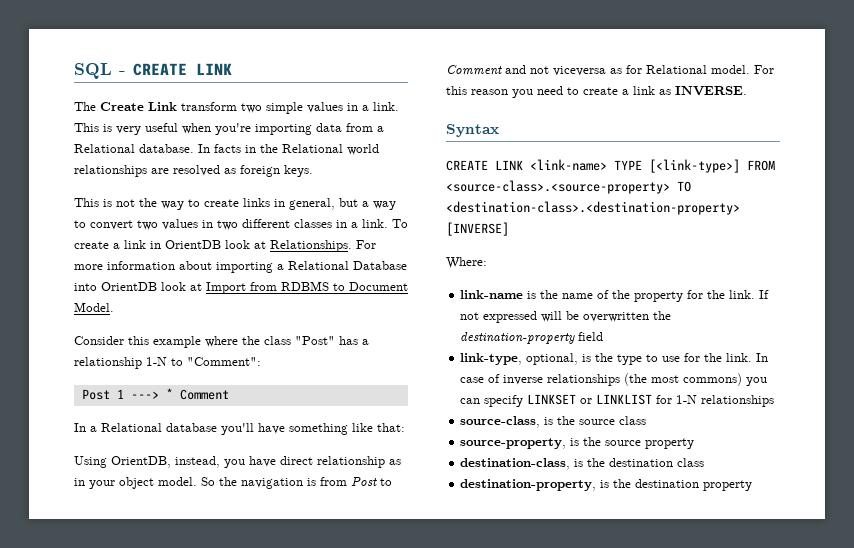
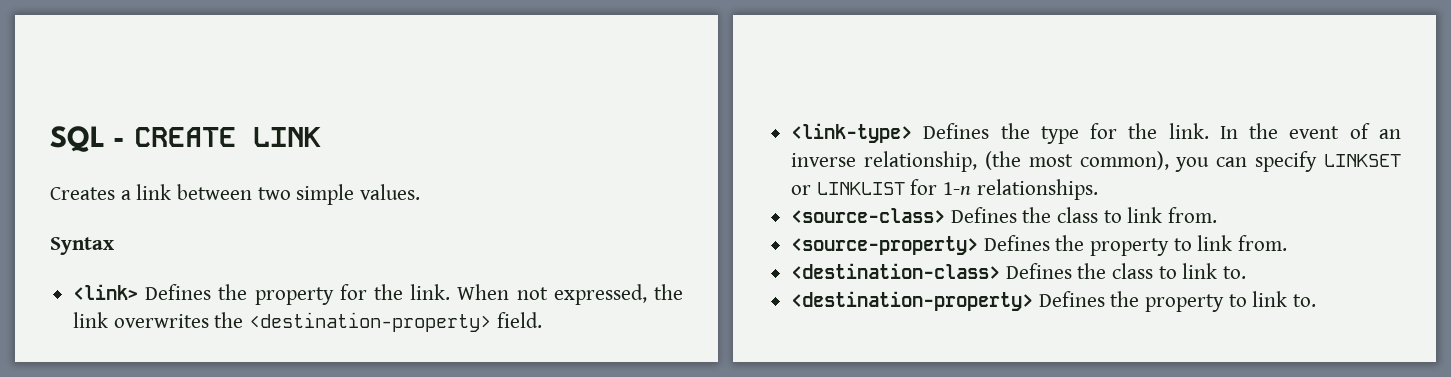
- The Create Link transform two simple values in a link. This is very useful when you're importing data from a Relational database. In facts in the Relational world relationships are resolved as foreign keys.
- This is not the way to create links in general, but a way to convert two values in two different classes in a link. To create a link in OrientDB look at Relationships. For more information about importing a Relational Database into OrientDB look at Import from RDBMS to Document Model.
- Consider this example where the class "Post" has a relationship 1-N to "Comment":
- Post 1 ---> * Comment
- In a Relational database you'll have something like that:
- Using OrientDB, instead, you have direct relationship as in your object model. So the navigation is from Post to Comment and not viceversa as for Relational model. For this reason you need to create a link as INVERSE.
+ Creates a link between two simple values.
  Syntax
- CREATE LINK <link-name> TYPE [<link-type>] FROM <source-class>.<source-property> TO <destination-class>.<destination-property> [INVERSE]
- Where:
- link-name is the name of the property for the link.
+ <link> Defines the property for the link.
- If not expressed will be overwritten the destination-property field
- link-type, optional, is the type to use for the link. In case of inverse relationships (the most commons) you can specify LINKSET or LINKLIST for 1-N relationships
- source-class, is the source class
- source-property, is the source property
- destination-class, is the destination class
- destination-property, is the destination property
+ When not expressed, the link overwrites the <destination-property> field.
+ <link-type> Defines the type for the link. In the event of an inverse relationship, (the most common), you can specify LINKSET or LINKLIST for 1-n relationships.
+ <source-class> Defines the class to link from.
+ <source-property> Defines the property to link from.
+ <destination-class> Defines the class to link to.
+ <destination-property> Defines the property to link to.

